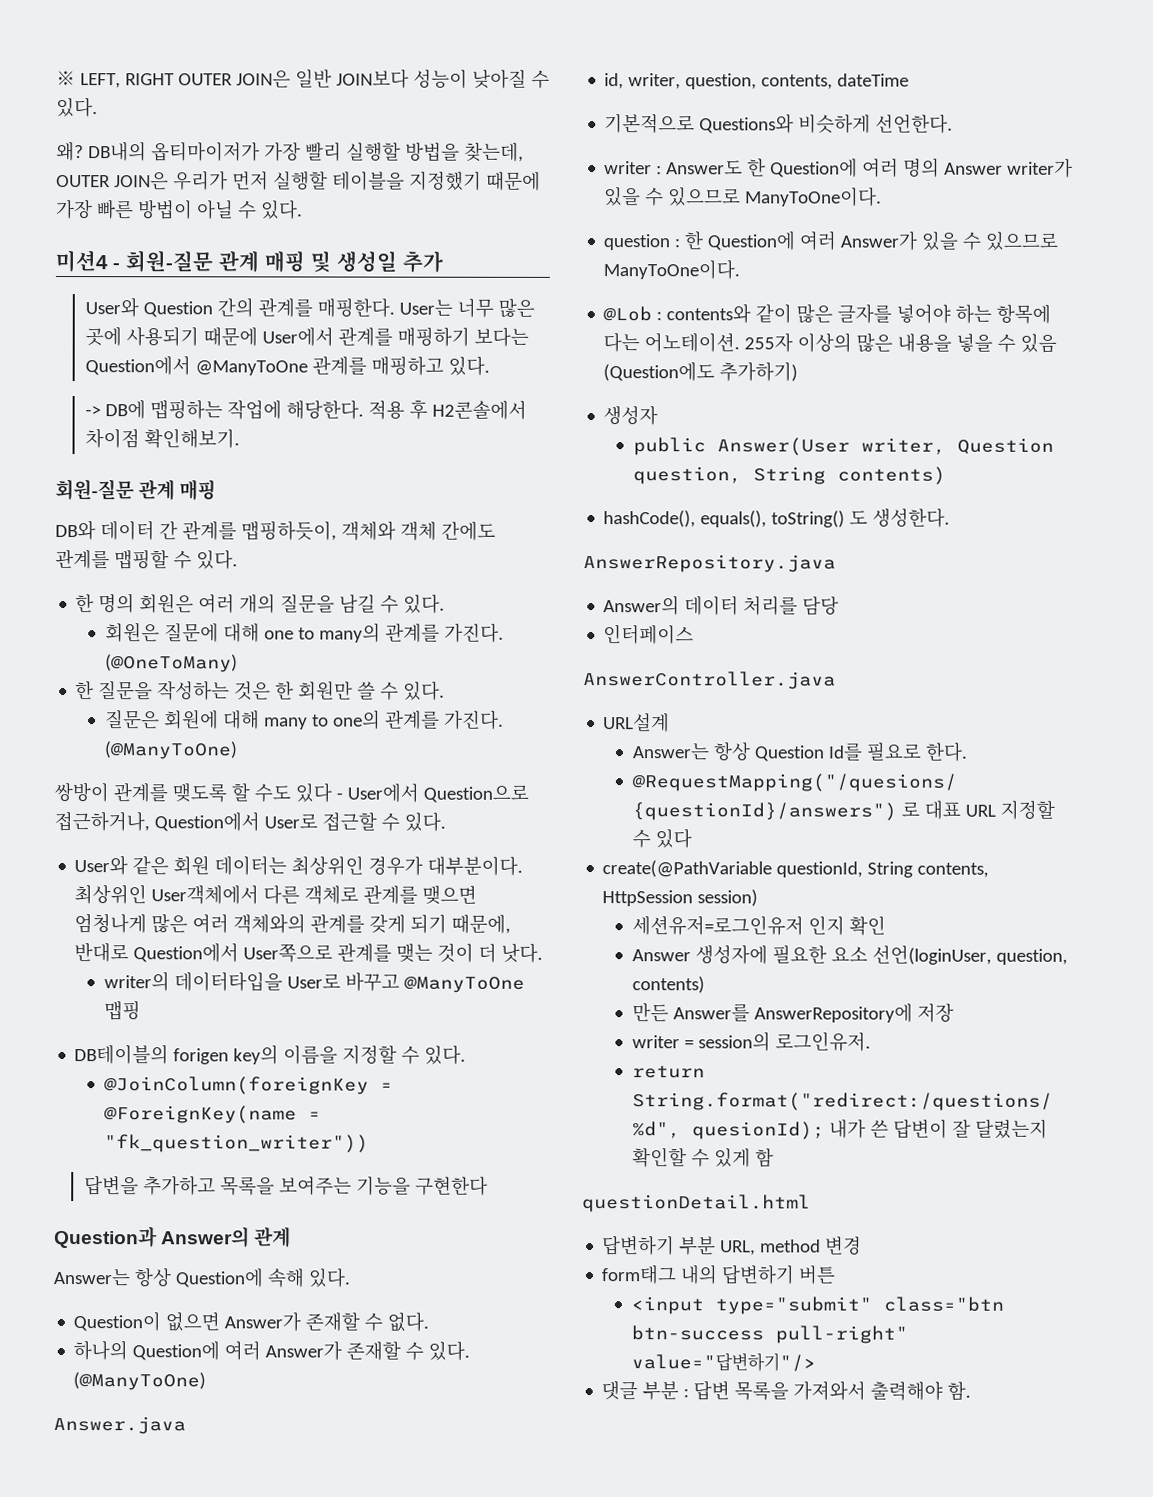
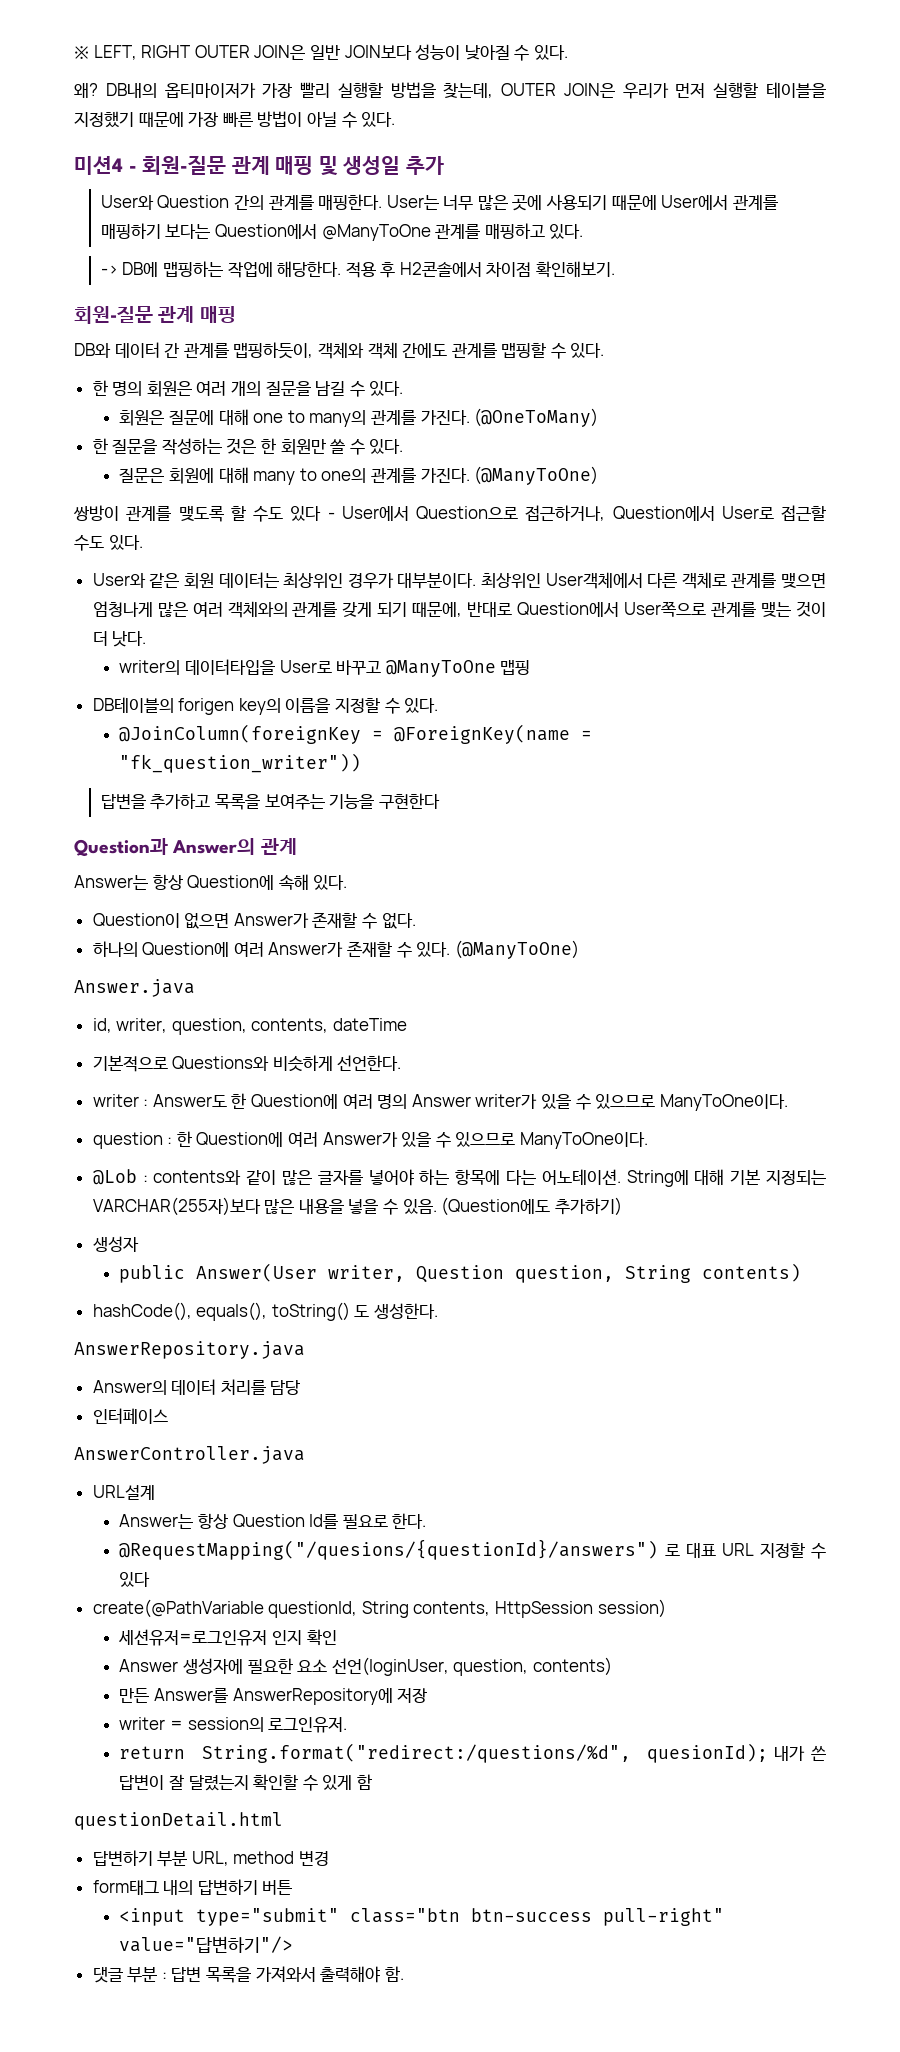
- 쌍방이 관계를 맺도록 할 수도 있다 - User에서 Question으로 접근하거나, Question에서 User로 접근할 수 있다.
+ 쌍방이 관계를 맺도록 할 수도 있다 - User에서 Question으로 접근하거나, Question에서 User로 접근할 수도 있다.
- 255자 이상의 많은 내용을 넣을 수 있음 (Question에도 추가하기)
+ String에 대해 기본 지정되는 VARCHAR(255자)보다 많은 내용을 넣을 수 있음. (Question에도 추가하기)

